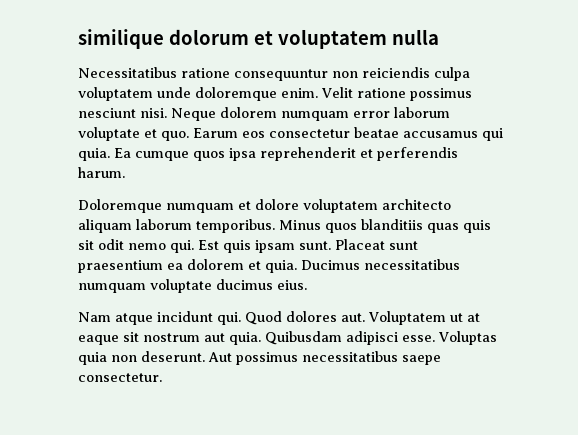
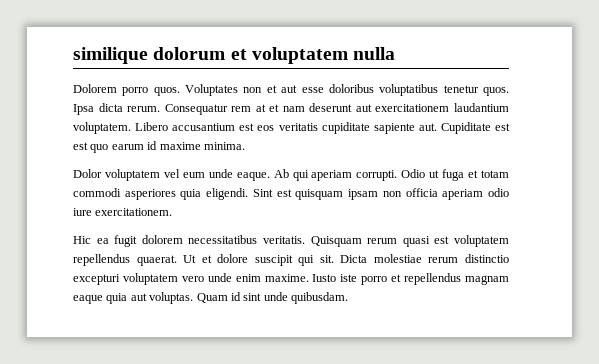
- Necessitatibus ratione consequuntur non reiciendis culpa voluptatem unde doloremque enim. Velit ratione possimus nesciunt nisi. Neque dolorem numquam error laborum voluptate et quo. Earum eos consectetur beatae accusamus qui quia. Ea cumque quos ipsa reprehenderit et perferendis harum.
- Doloremque numquam et dolore voluptatem architecto aliquam laborum temporibus. Minus quos blanditiis quas quis sit odit nemo qui. Est quis ipsam sunt. Placeat sunt praesentium ea dolorem et quia. Ducimus necessitatibus numquam voluptate ducimus eius.
- Nam atque incidunt qui. Quod dolores aut. Voluptatem ut at eaque sit nostrum aut quia. Quibusdam adipisci esse. Voluptas quia non deserunt. Aut possimus necessitatibus saepe consectetur.
+ Dolorem porro quos. Voluptates non et aut esse doloribus voluptatibus tenetur quos. Ipsa dicta rerum. Consequatur rem at et nam deserunt aut exercitationem laudantium voluptatem. Libero accusantium est eos veritatis cupiditate sapiente aut. Cupiditate est est quo earum id maxime minima.
+ Dolor voluptatem vel eum unde eaque. Ab qui aperiam corrupti. Odio ut fuga et totam commodi asperiores quia eligendi. Sint est quisquam ipsam non officia aperiam odio iure exercitationem.
+ Hic ea fugit dolorem necessitatibus veritatis. Quisquam rerum quasi est voluptatem repellendus quaerat. Ut et dolore suscipit qui sit. Dicta molestiae rerum distinctio excepturi voluptatem vero unde enim maxime. Iusto iste porro et repellendus magnam eaque quia aut voluptas. Quam id sint unde quibusdam.

